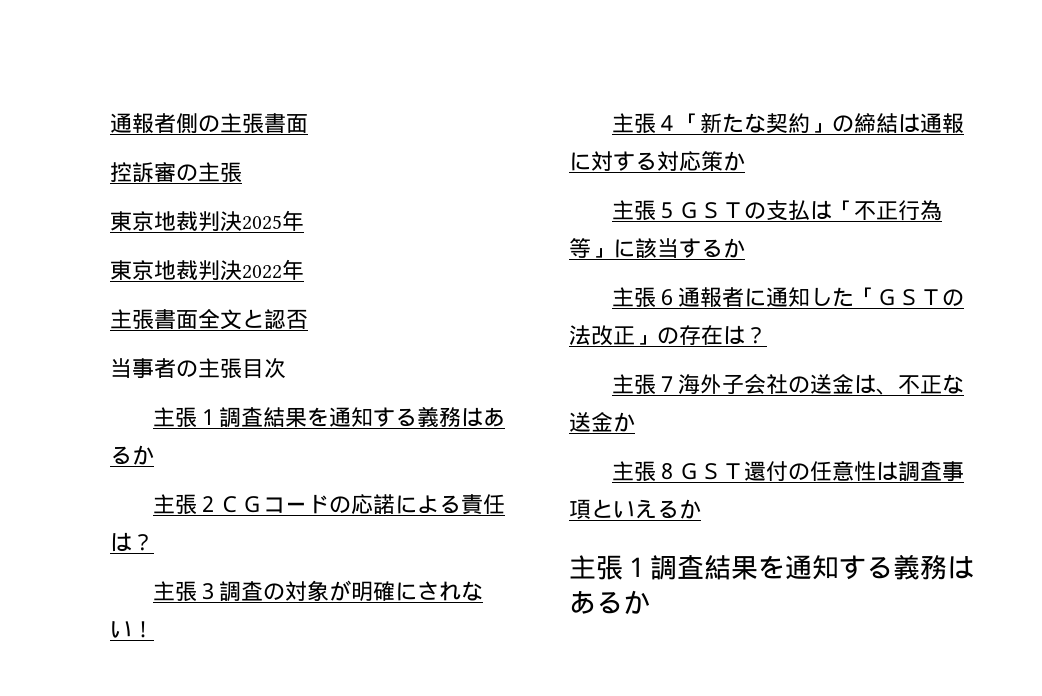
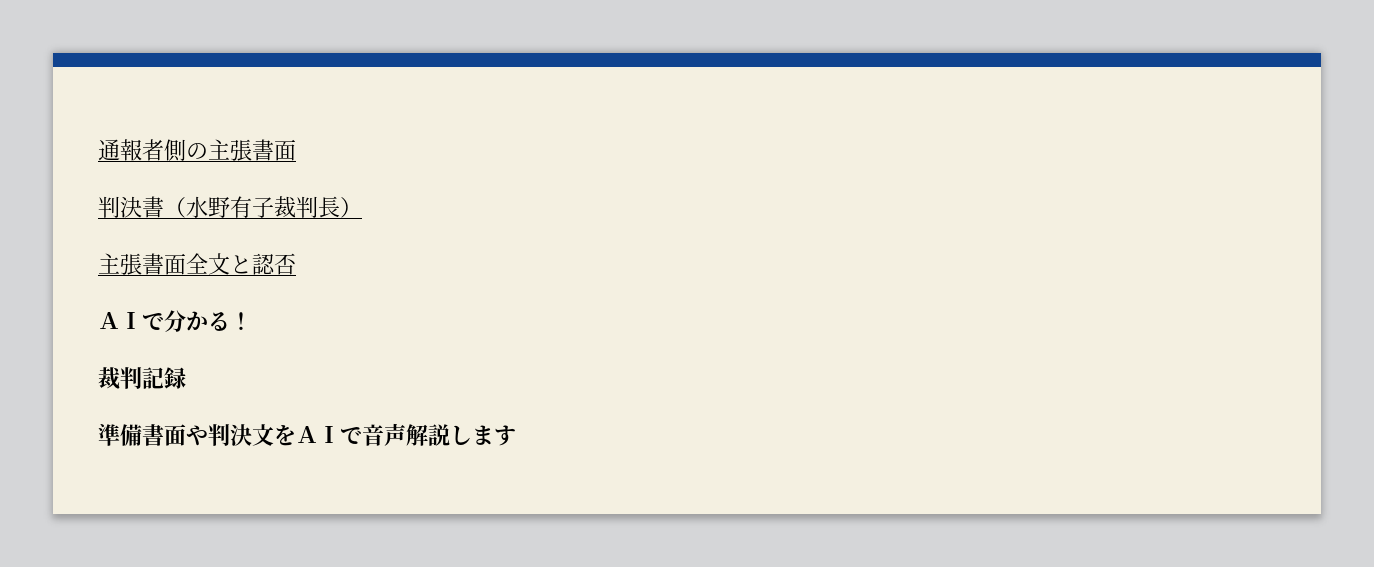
- 控訴審の主張
- 東京地裁判決2025年
- 東京地裁判決2022年
+ 判決書（水野有子裁判長）
- 当事者の主張目次
- 主張１調査結果を通知する義務はあるか
- 主張２ＣＧコードの応諾による責任は？
- 主張３調査の対象が明確にされない！
- 主張４「新たな契約」の締結は通報に対する対応策か
- 主張５ＧＳＴの支払は「不正行為等」に該当するか
- 主張６通報者に通知した「ＧＳＴの法改正」の存在は？
- 主張７海外子会社の送金は、不正な送金か
- 主張８ＧＳＴ還付の任意性は調査事項といえるか
- 主張１調査結果を通知する義務はあるか
+ ＡＩで分かる！
+ 裁判記録
+ 準備書面や判決文をＡＩで音声解説します

